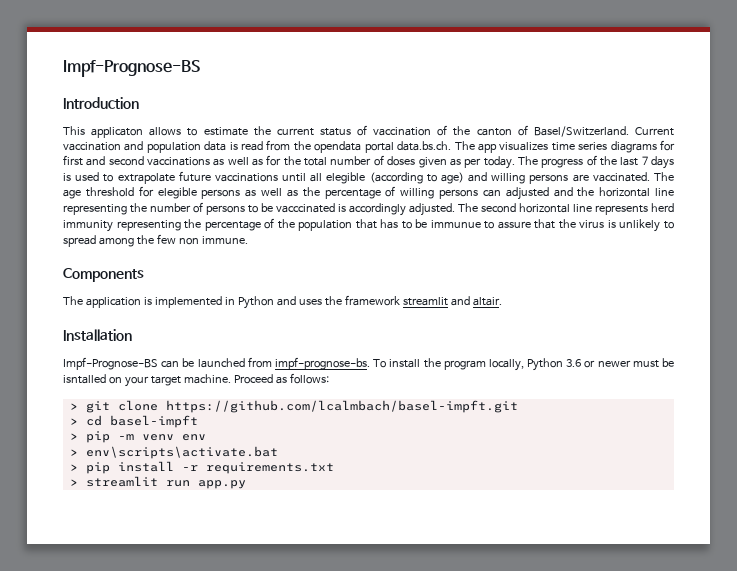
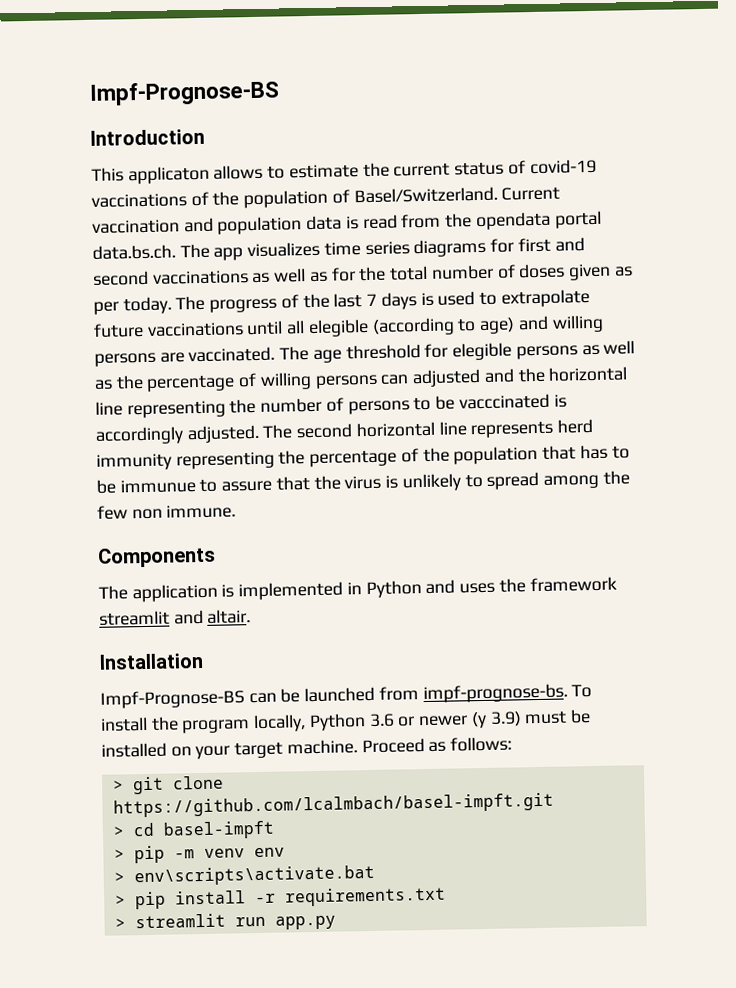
- This applicaton allows to estimate the current status of vaccination of the canton of Basel/Switzerland.
+ This applicaton allows to estimate the current status of covid-19 vaccinations of the population of Basel/Switzerland.
- To install the program locally, Python 3.6 or newer must be isntalled on your target machine.
+ To install the program locally, Python 3.6 or newer (y 3.9) must be installed on your target machine.

